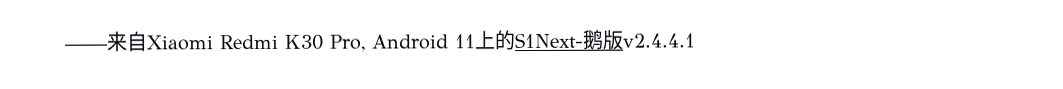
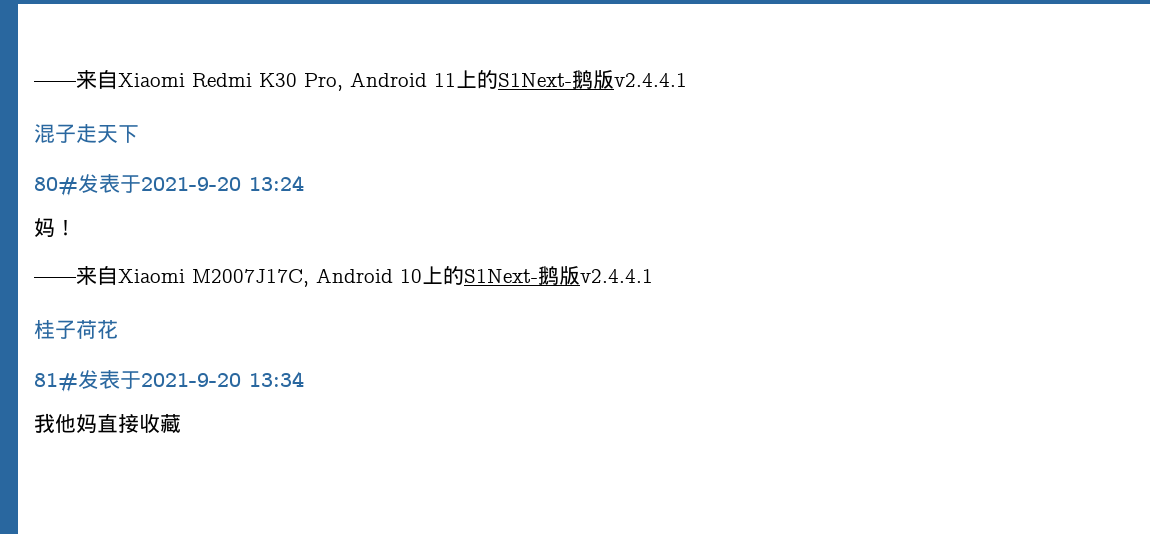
+ 混子走天下
+ 80#发表于2021-9-20 13:24
+ 妈！
+ ——来自Xiaomi M2007J17C, Android 10上的S1Next-鹅版v2.4.4.1
+ 桂子荷花
+ 81#发表于2021-9-20 13:34
+ 我他妈直接收藏

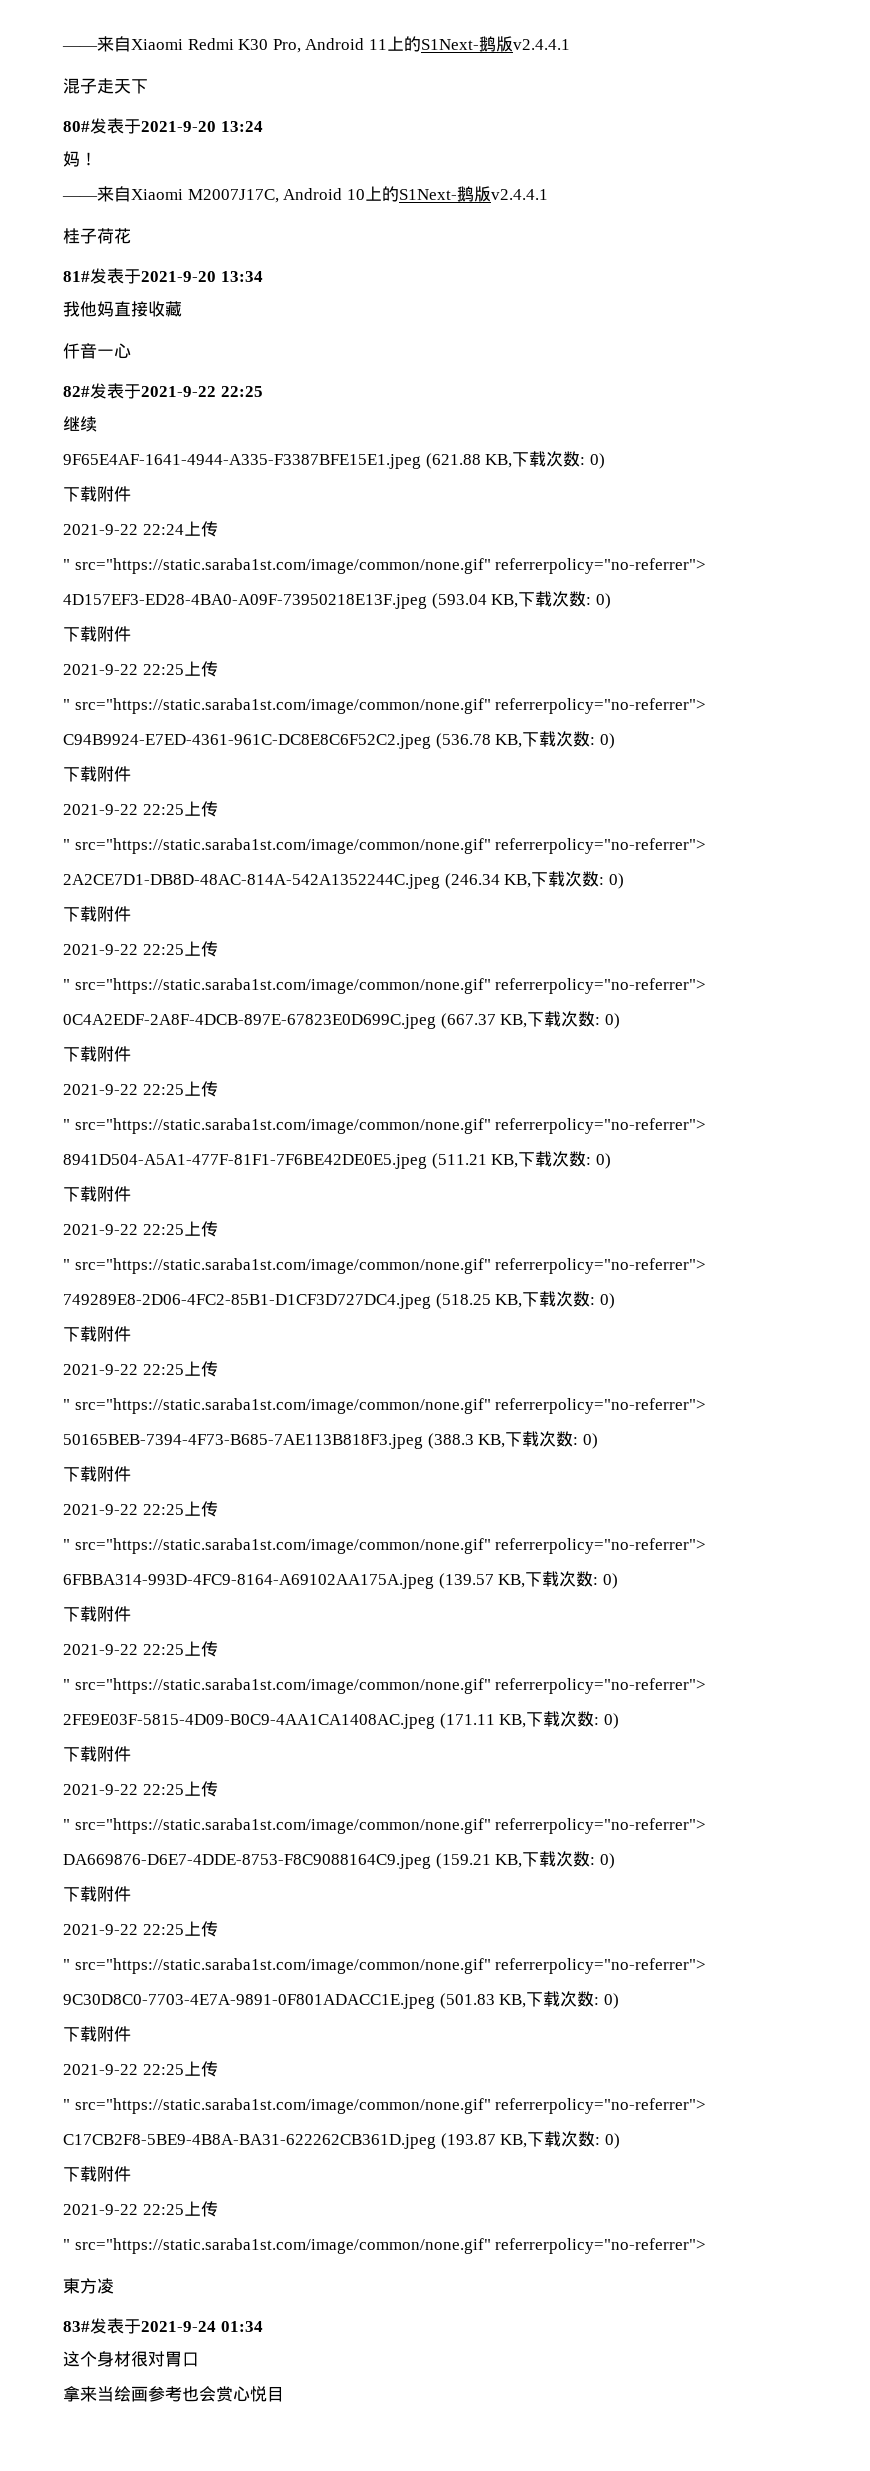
+ 仟音一心
+ 82#发表于2021-9-22 22:25
+ 继续
+ 9F65E4AF-1641-4944-A335-F3387BFE15E1.jpeg (621.88 KB,下载次数: 0)
+ 下载附件
+ 2021-9-22 22:24上传
+ " src="https://static.saraba1st.com/image/common/none.gif" referrerpolicy="no-referrer">
+ 4D157EF3-ED28-4BA0-A09F-73950218E13F.jpeg (593.04 KB,下载次数: 0)
+ 下载附件
+ 2021-9-22 22:25上传
+ " src="https://static.saraba1st.com/image/common/none.gif" referrerpolicy="no-referrer">
+ C94B9924-E7ED-4361-961C-DC8E8C6F52C2.jpeg (536.78 KB,下载次数: 0)
+ 下载附件
+ 2021-9-22 22:25上传
+ " src="https://static.saraba1st.com/image/common/none.gif" referrerpolicy="no-referrer">
+ 2A2CE7D1-DB8D-48AC-814A-542A1352244C.jpeg (246.34 KB,下载次数: 0)
+ 下载附件
+ 2021-9-22 22:25上传
+ " src="https://static.saraba1st.com/image/common/none.gif" referrerpolicy="no-referrer">
+ 0C4A2EDF-2A8F-4DCB-897E-67823E0D699C.jpeg (667.37 KB,下载次数: 0)
+ 下载附件
+ 2021-9-22 22:25上传
+ " src="https://static.saraba1st.com/image/common/none.gif" referrerpolicy="no-referrer">
+ 8941D504-A5A1-477F-81F1-7F6BE42DE0E5.jpeg (511.21 KB,下载次数: 0)
+ 下载附件
+ 2021-9-22 22:25上传
+ " src="https://static.saraba1st.com/image/common/none.gif" referrerpolicy="no-referrer">
+ 749289E8-2D06-4FC2-85B1-D1CF3D727DC4.jpeg (518.25 KB,下载次数: 0)
+ 下载附件
+ 2021-9-22 22:25上传
+ " src="https://static.saraba1st.com/image/common/none.gif" referrerpolicy="no-referrer">
+ 50165BEB-7394-4F73-B685-7AE113B818F3.jpeg (388.3 KB,下载次数: 0)
+ 下载附件
+ 2021-9-22 22:25上传
+ " src="https://static.saraba1st.com/image/common/none.gif" referrerpolicy="no-referrer">
+ 6FBBA314-993D-4FC9-8164-A69102AA175A.jpeg (139.57 KB,下载次数: 0)
+ 下载附件
+ 2021-9-22 22:25上传
+ " src="https://static.saraba1st.com/image/common/none.gif" referrerpolicy="no-referrer">
+ 2FE9E03F-5815-4D09-B0C9-4AA1CA1408AC.jpeg (171.11 KB,下载次数: 0)
+ 下载附件
+ 2021-9-22 22:25上传
+ " src="https://static.saraba1st.com/image/common/none.gif" referrerpolicy="no-referrer">
+ DA669876-D6E7-4DDE-8753-F8C9088164C9.jpeg (159.21 KB,下载次数: 0)
+ 下载附件
+ 2021-9-22 22:25上传
+ " src="https://static.saraba1st.com/image/common/none.gif" referrerpolicy="no-referrer">
+ 9C30D8C0-7703-4E7A-9891-0F801ADACC1E.jpeg (501.83 KB,下载次数: 0)
+ 下载附件
+ 2021-9-22 22:25上传
+ " src="https://static.saraba1st.com/image/common/none.gif" referrerpolicy="no-referrer">
+ C17CB2F8-5BE9-4B8A-BA31-622262CB361D.jpeg (193.87 KB,下载次数: 0)
+ 下载附件
+ 2021-9-22 22:25上传
+ " src="https://static.saraba1st.com/image/common/none.gif" referrerpolicy="no-referrer">
+ 東方凌
+ 83#发表于2021-9-24 01:34
+ 这个身材很对胃口
+ 拿来当绘画参考也会赏心悦目

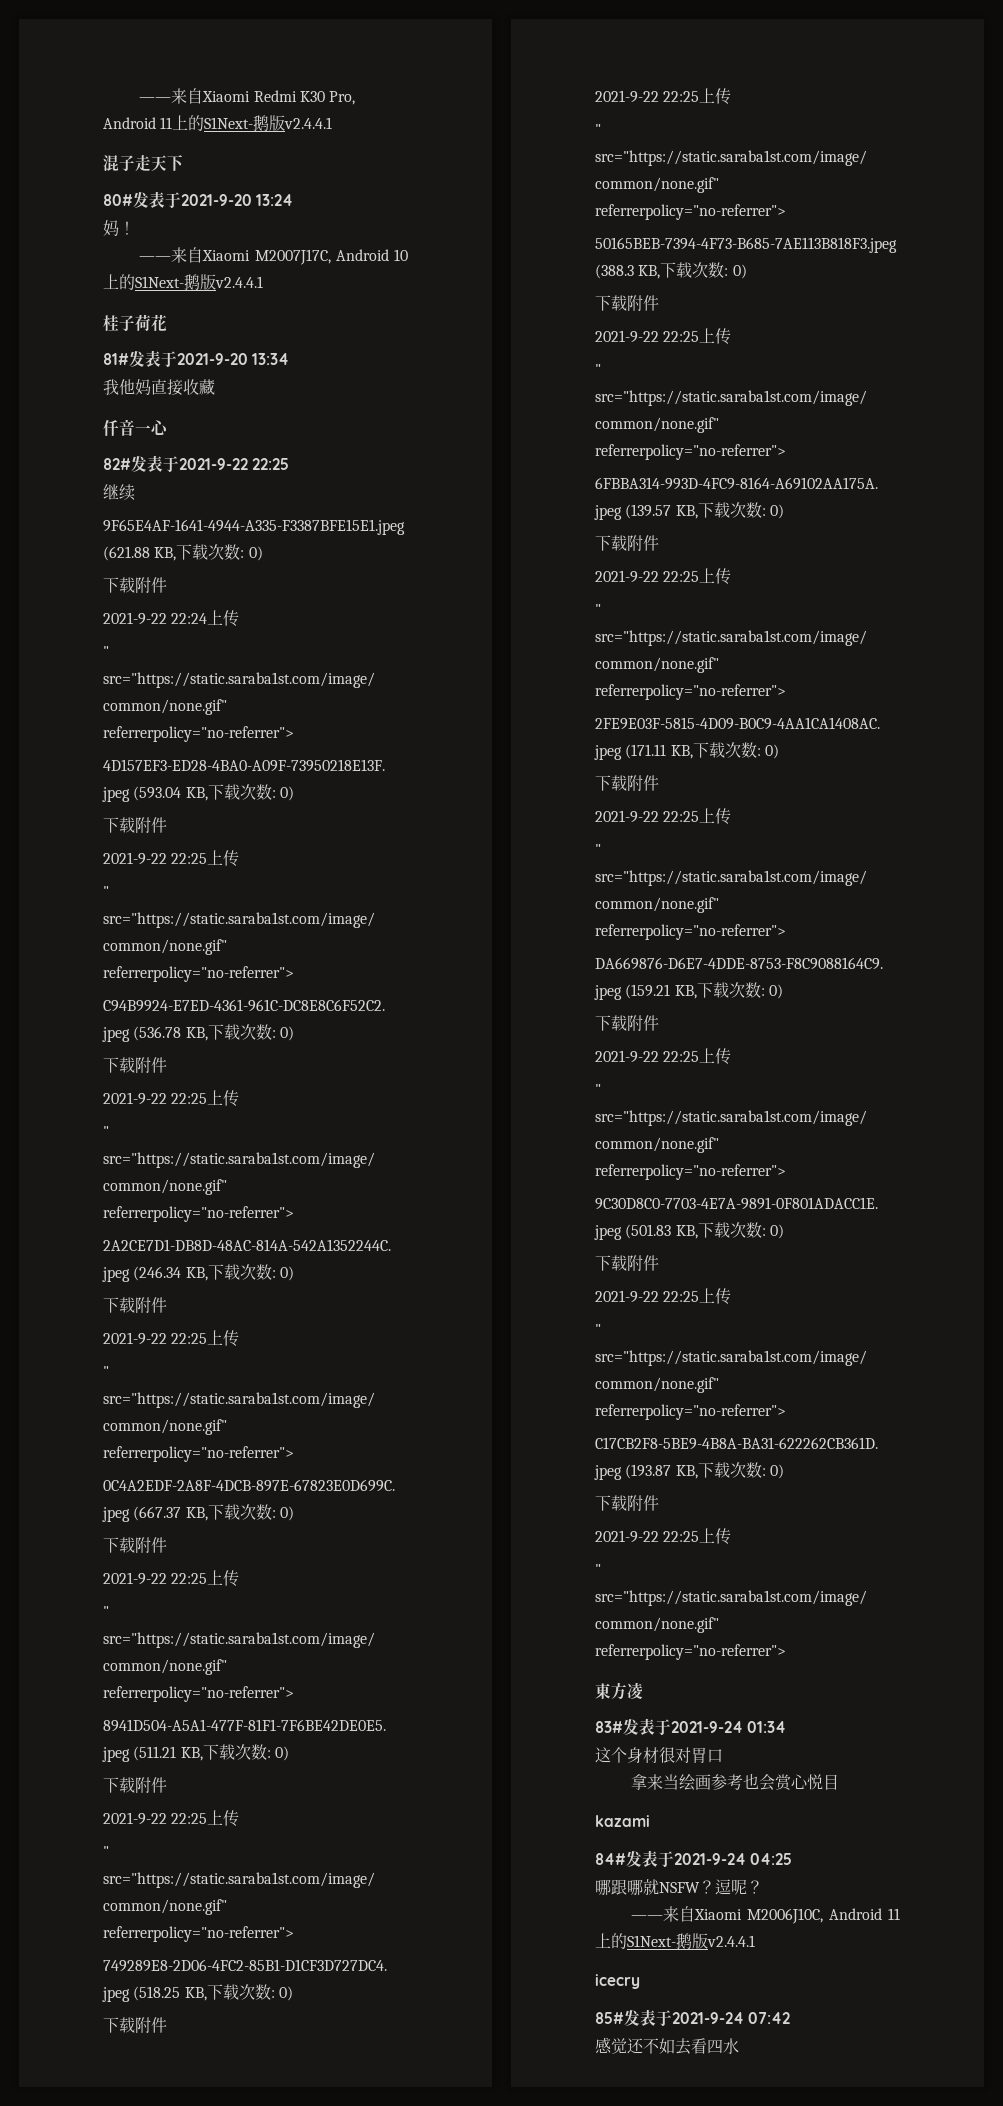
+ kazami
+ 84#发表于2021-9-24 04:25
+ 哪跟哪就NSFW？逗呢？
+ ——来自Xiaomi M2006J10C, Android 11上的S1Next-鹅版v2.4.4.1
+ icecry
+ 85#发表于2021-9-24 07:42
+ 感觉还不如去看四水

